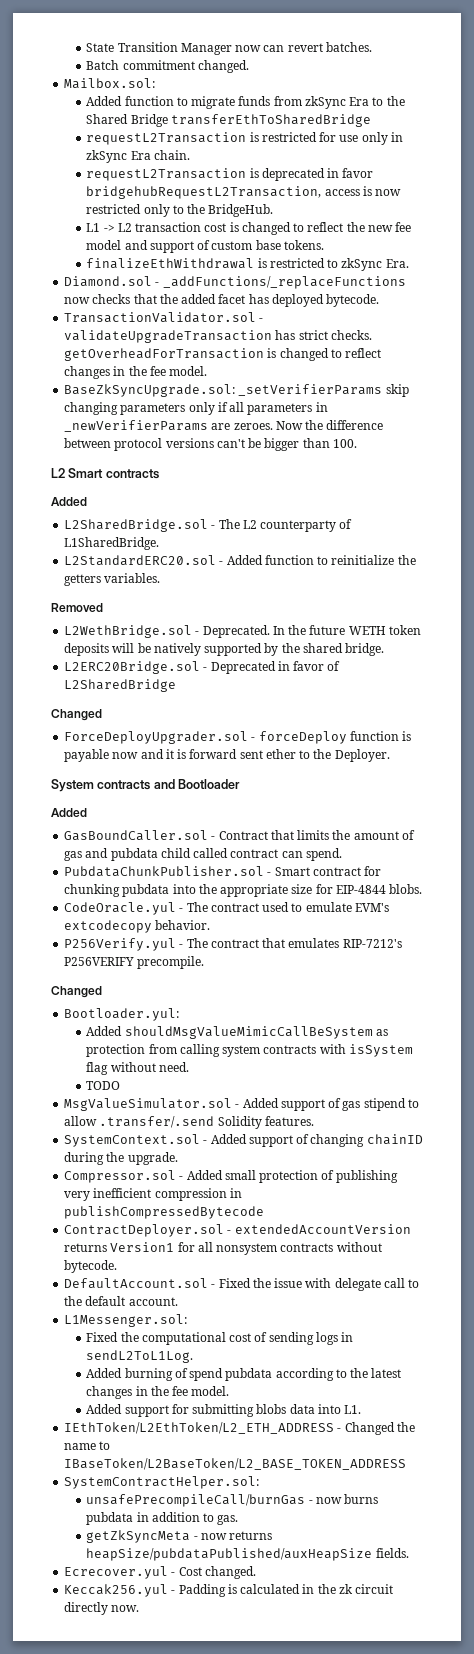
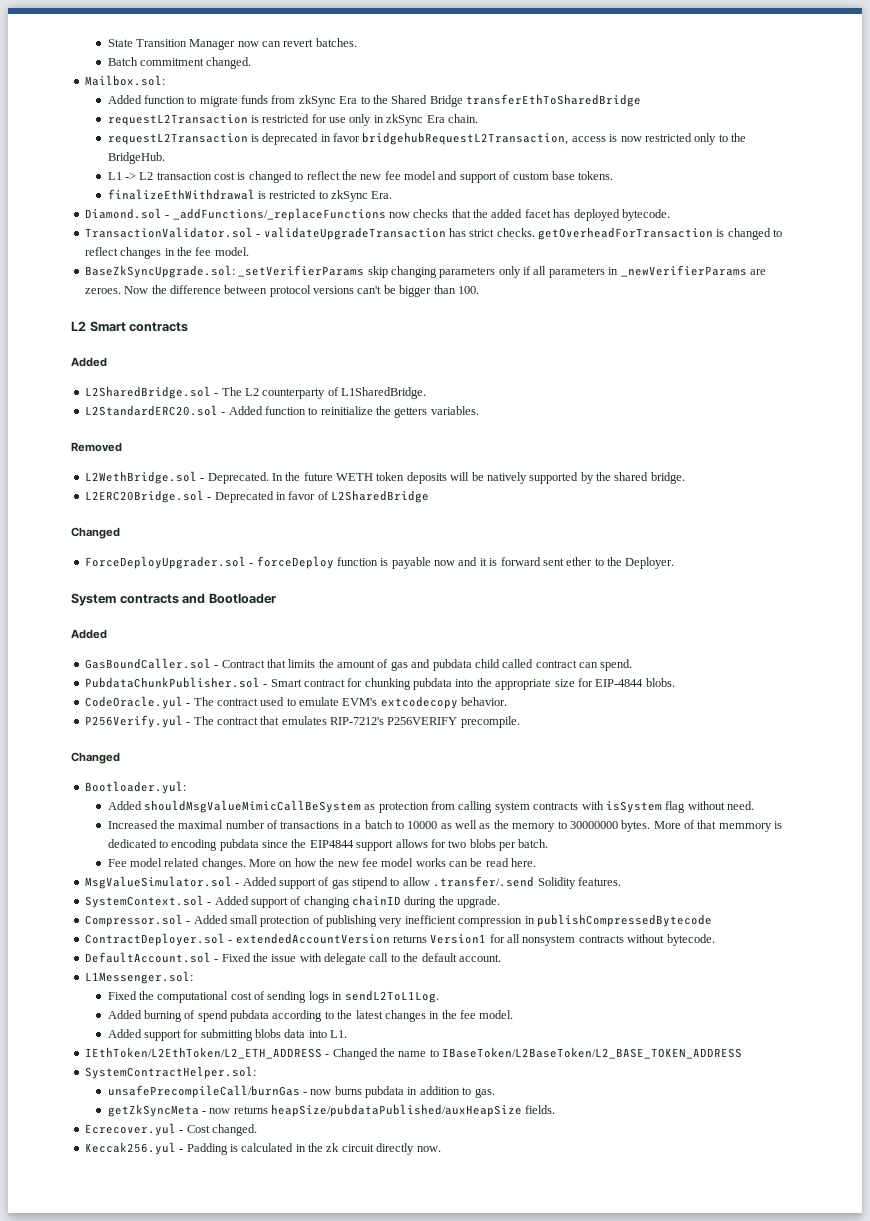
- TODO
+ Increased the maximal number of transactions in a batch to 10000 as well as the memory to 30000000 bytes. More of that memmory is dedicated to encoding pubdata since the EIP4844 support allows for two blobs per batch.
+ Fee model related changes. More on how the new fee model works can be read here.

